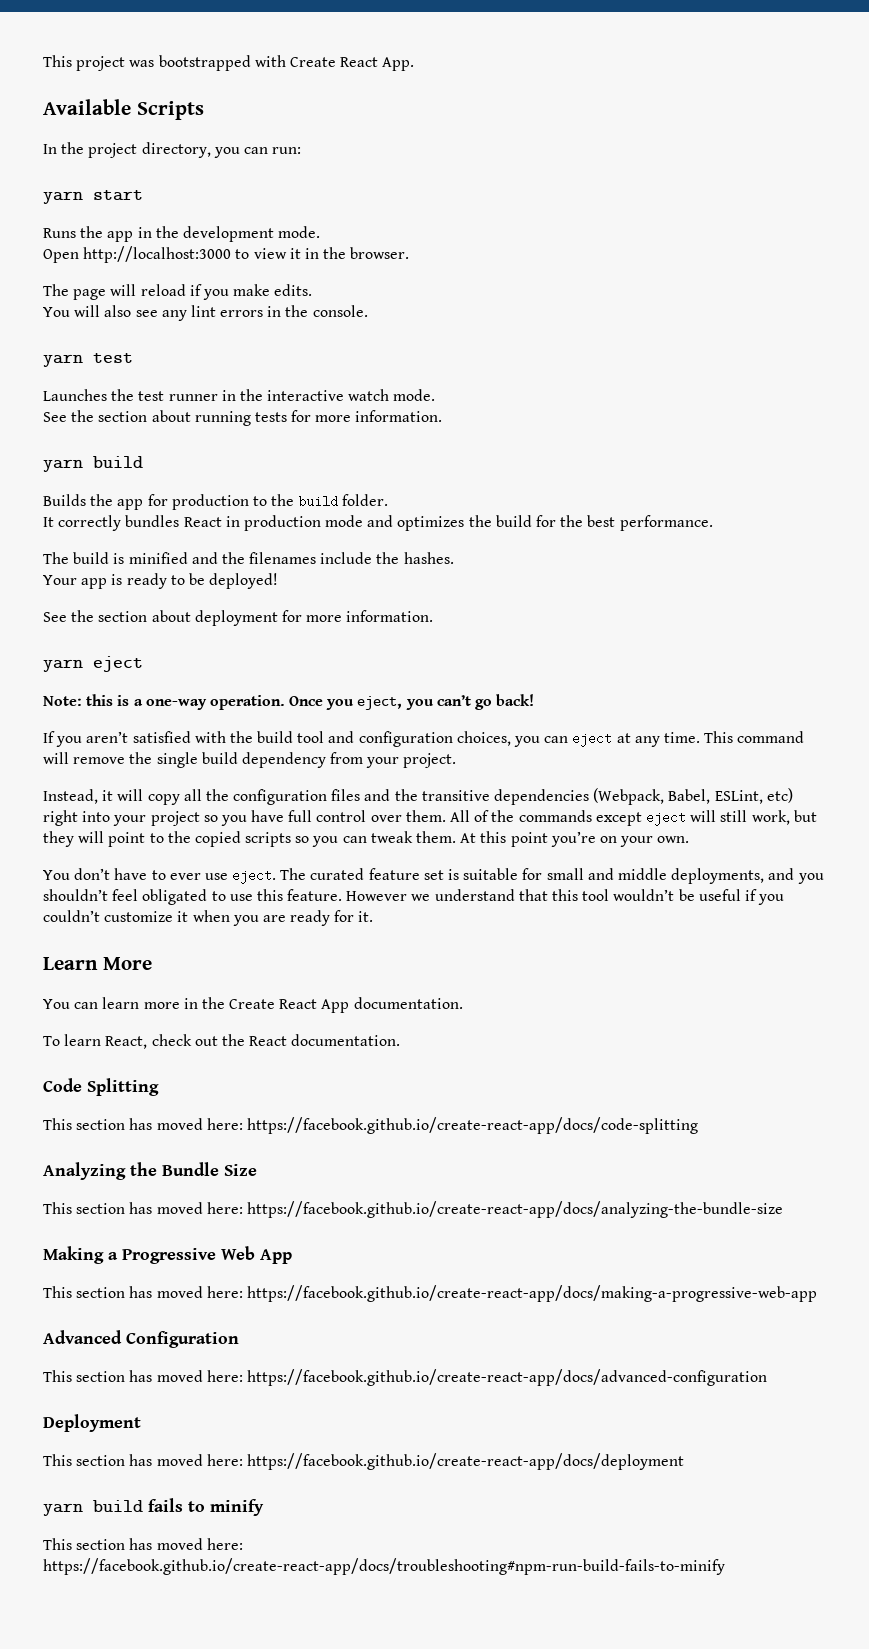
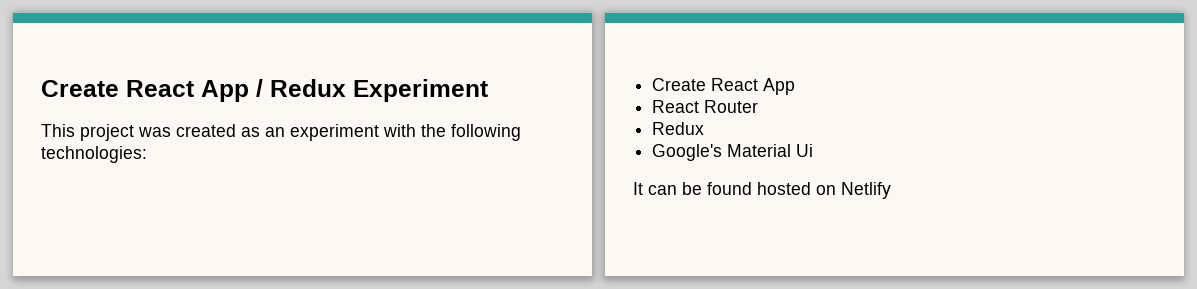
- This project was bootstrapped with Create React App.
- Available Scripts
- In the project directory, you can run:
- yarn start
- Runs the app in the development mode.
- Open http://localhost:3000 to view it in the browser.
- The page will reload if you make edits.
- You will also see any lint errors in the console.
- yarn test
- Launches the test runner in the interactive watch mode.
- See the section about running tests for more information.
- yarn build
- Builds the app for production to the build folder.
- It correctly bundles React in production mode and optimizes the build for the best performance.
- The build is minified and the filenames include the hashes.
- Your app is ready to be deployed!
- See the section about deployment for more information.
- yarn eject
- Note: this is a one-way operation. Once you eject, you can’t go back!
- If you aren’t satisfied with the build tool and configuration choices, you can eject at any time. This command will remove the single build dependency from your project.
- Instead, it will copy all the configuration files and the transitive dependencies (Webpack, Babel, ESLint, etc) right into your project so you have full control over them. All of the commands except eject will still work, but they will point to the copied scripts so you can tweak them. At this point you’re on your own.
- You don’t have to ever use eject. The curated feature set is suitable for small and middle deployments, and you shouldn’t feel obligated to use this feature. However we understand that this tool wouldn’t be useful if you couldn’t customize it when you are ready for it.
- Learn More
- You can learn more in the Create React App documentation.
- To learn React, check out the React documentation.
- Code Splitting
- This section has moved here: https://facebook.github.io/create-react-app/docs/code-splitting
- Analyzing the Bundle Size
- This section has moved here: https://facebook.github.io/create-react-app/docs/analyzing-the-bundle-size
- Making a Progressive Web App
- This section has moved here: https://facebook.github.io/create-react-app/docs/making-a-progressive-web-app
- Advanced Configuration
- This section has moved here: https://facebook.github.io/create-react-app/docs/advanced-configuration
- Deployment
- This section has moved here: https://facebook.github.io/create-react-app/docs/deployment
- yarn build fails to minify
- This section has moved here: https://facebook.github.io/create-react-app/docs/troubleshooting#npm-run-build-fails-to-minify
+ Create React App / Redux Experiment
+ This project was created as an experiment with the following technologies:
+ Create React App
+ React Router
+ Redux
+ Google's Material Ui
+ It can be found hosted on Netlify

